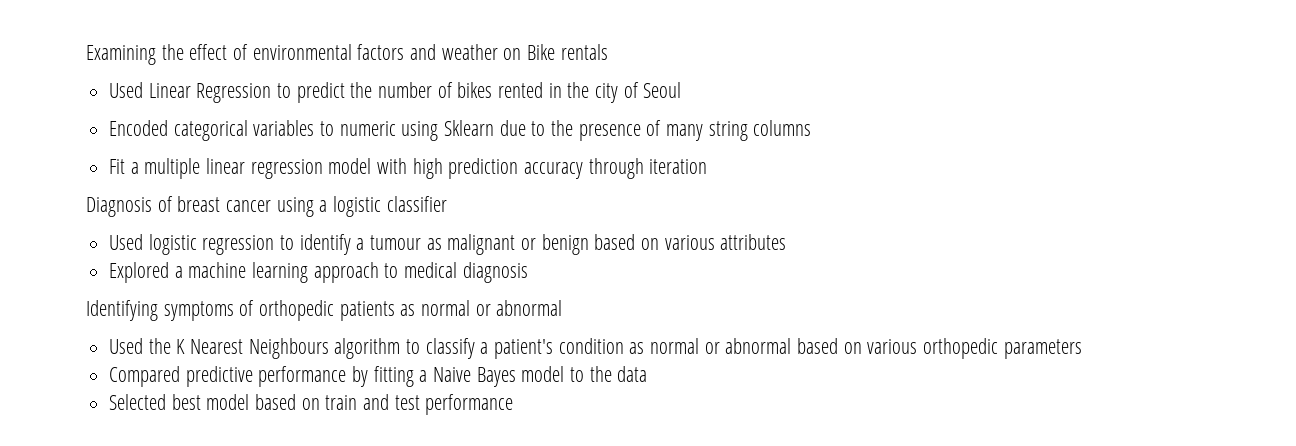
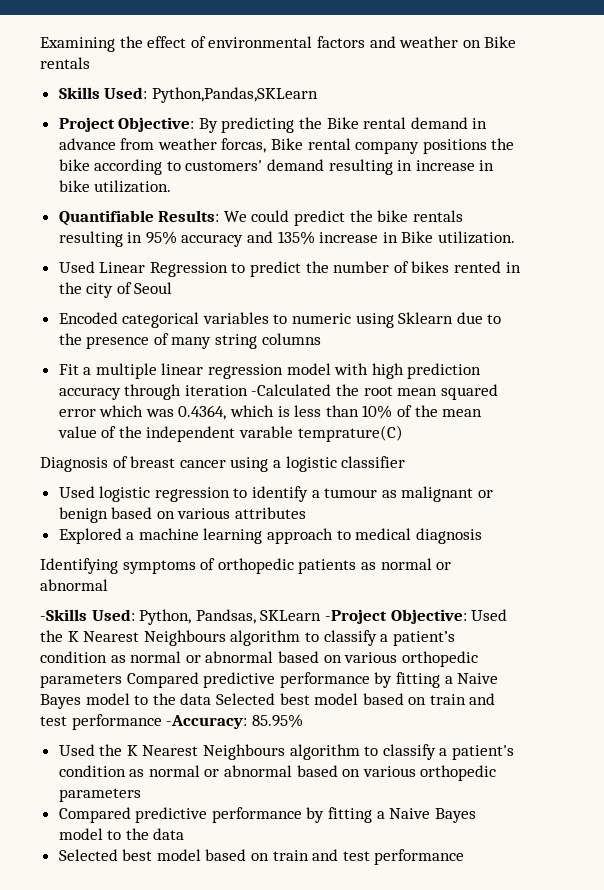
+ Skills Used: Python,Pandas,SKLearn
+ Project Objective: By predicting the Bike rental demand in advance from weather forcas, Bike rental company positions the bike according to customers' demand resulting in increase in bike utilization.
+ Quantifiable Results: We could predict the bike rentals resulting in 95% accuracy and 135% increase in Bike utilization.
- Fit a multiple linear regression model with high prediction accuracy through iteration
+ Fit a multiple linear regression model with high prediction accuracy through iteration -Calculated the root mean squared error which was 0.4364, which is less than 10% of the mean value of the independent varable temprature(C)
+ -Skills Used: Python, Pandsas, SKLearn -Project Objective: Used the K Nearest Neighbours algorithm to classify a patient’s condition as normal or abnormal based on various orthopedic parameters Compared predictive performance by fitting a Naive Bayes model to the data Selected best model based on train and test performance -Accuracy: 85.95%

